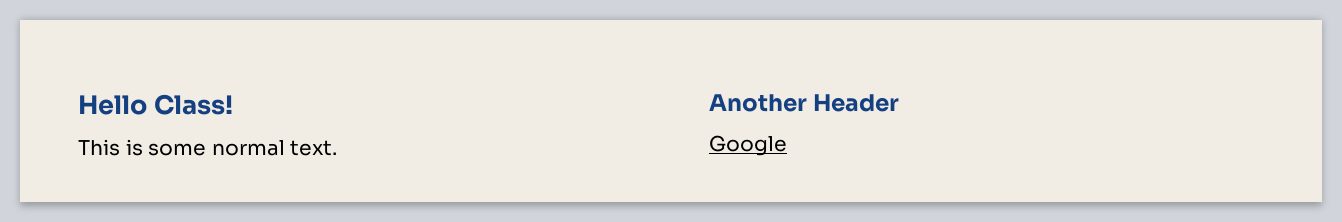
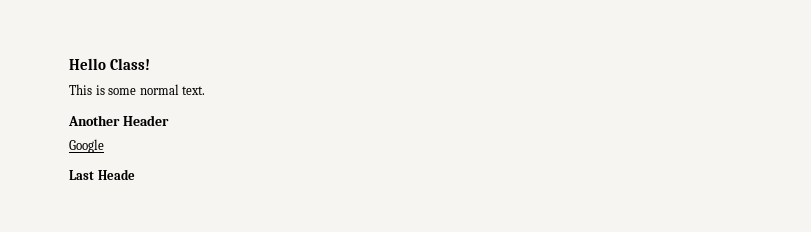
+ Last Heade

